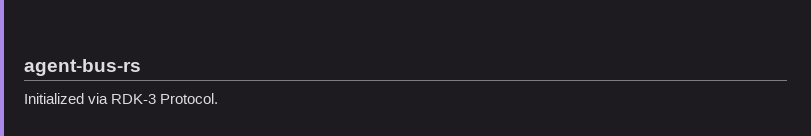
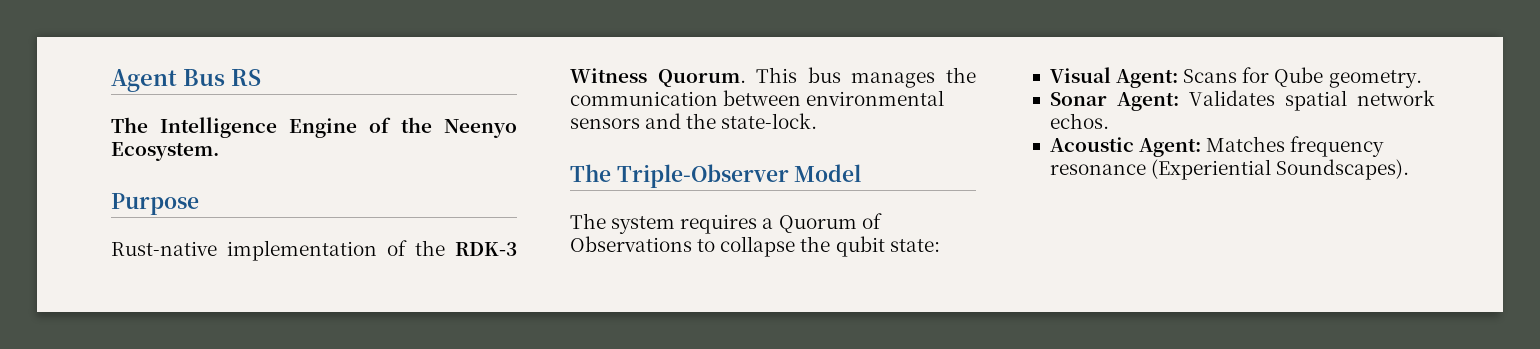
- agent-bus-rs
- Initialized via RDK-3 Protocol.
+ Agent Bus RS
+ The Intelligence Engine of the Neenyo Ecosystem.
+ Purpose
+ Rust-native implementation of the RDK-3 Witness Quorum. This bus manages the communication between environmental sensors and the state-lock.
+ The Triple-Observer Model
+ The system requires a Quorum of Observations to collapse the qubit state:
+ Visual Agent: Scans for Qube geometry.
+ Sonar Agent: Validates spatial network echos.
+ Acoustic Agent: Matches frequency resonance (Experiential Soundscapes).

